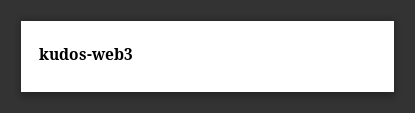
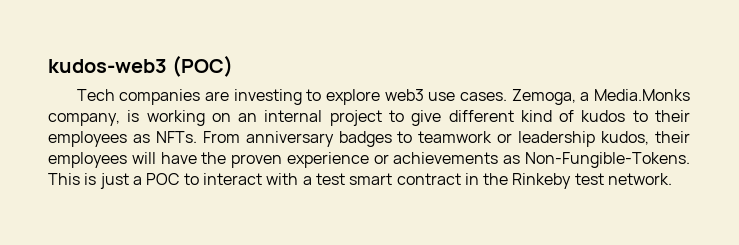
- kudos-web3
+ kudos-web3 (POC)
+ Tech companies are investing to explore web3 use cases. Zemoga, a Media.Monks company, is working on an internal project to give different kind of kudos to their employees as NFTs. From anniversary badges to teamwork or leadership kudos, their employees will have the proven experience or achievements as Non-Fungible-Tokens. This is just a POC to interact with a test smart contract in the Rinkeby test network.

